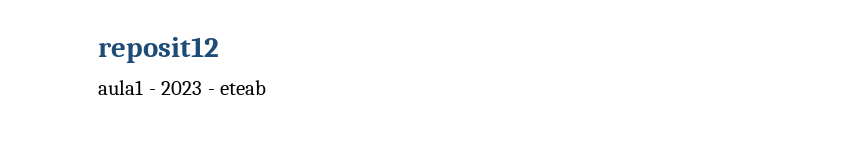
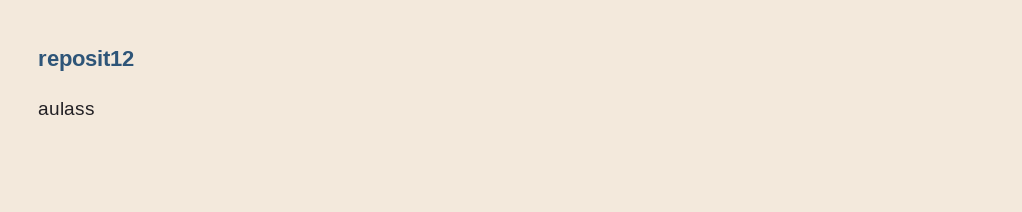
- aula1 - 2023 - eteab
+ aulass

